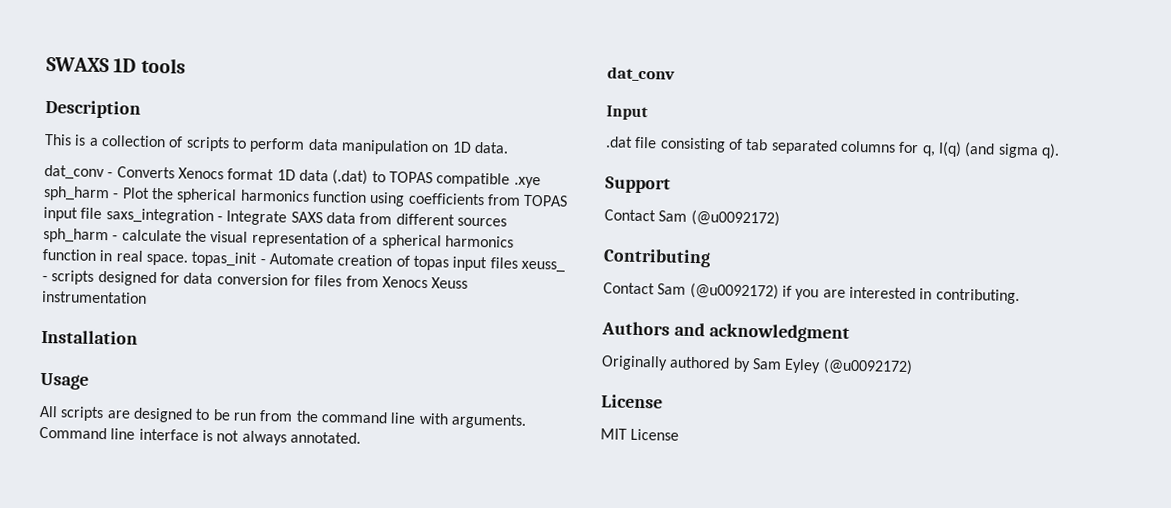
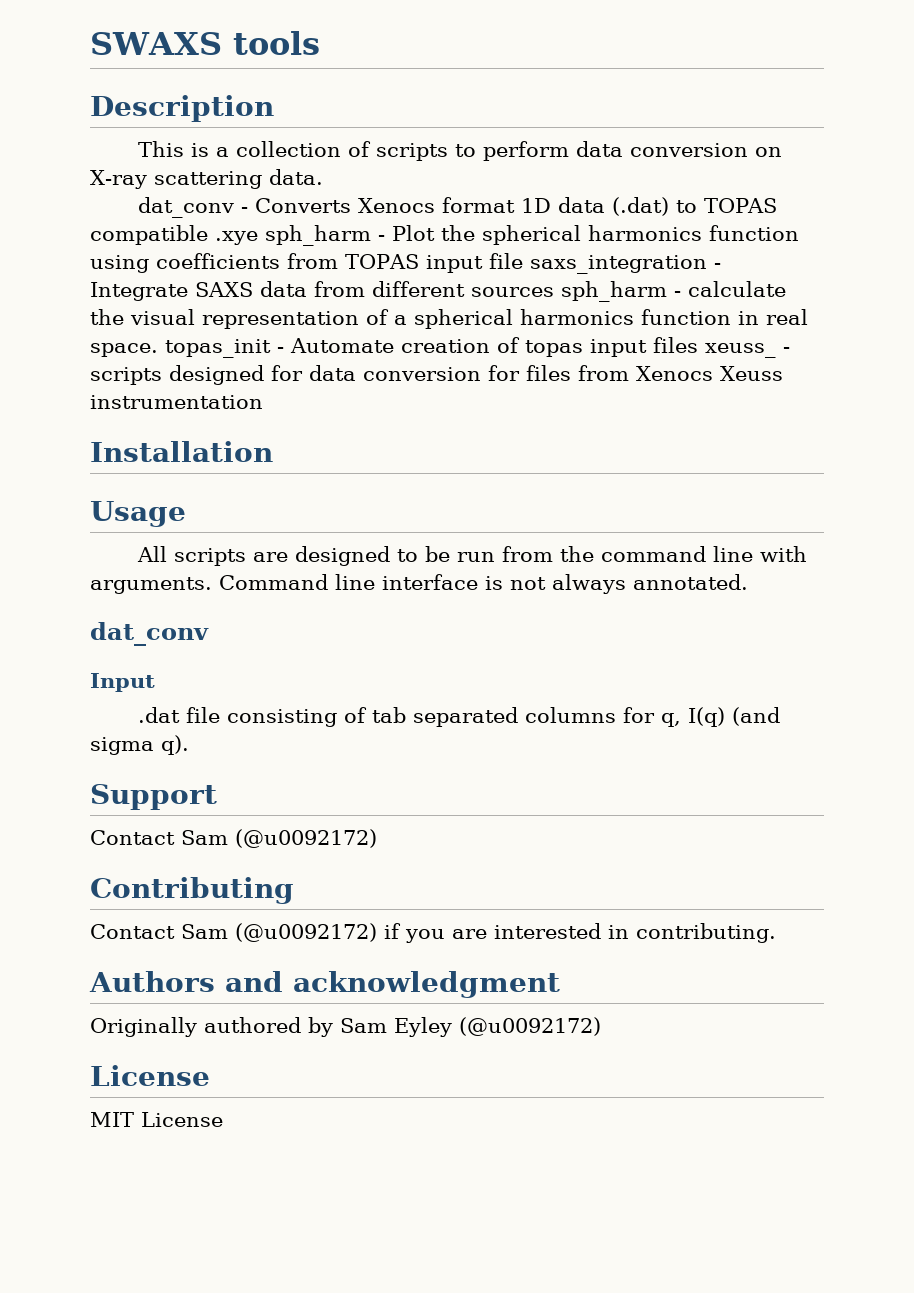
- SWAXS 1D tools
+ SWAXS tools
- This is a collection of scripts to perform data manipulation on 1D data.
+ This is a collection of scripts to perform data conversion on X-ray scattering data.

